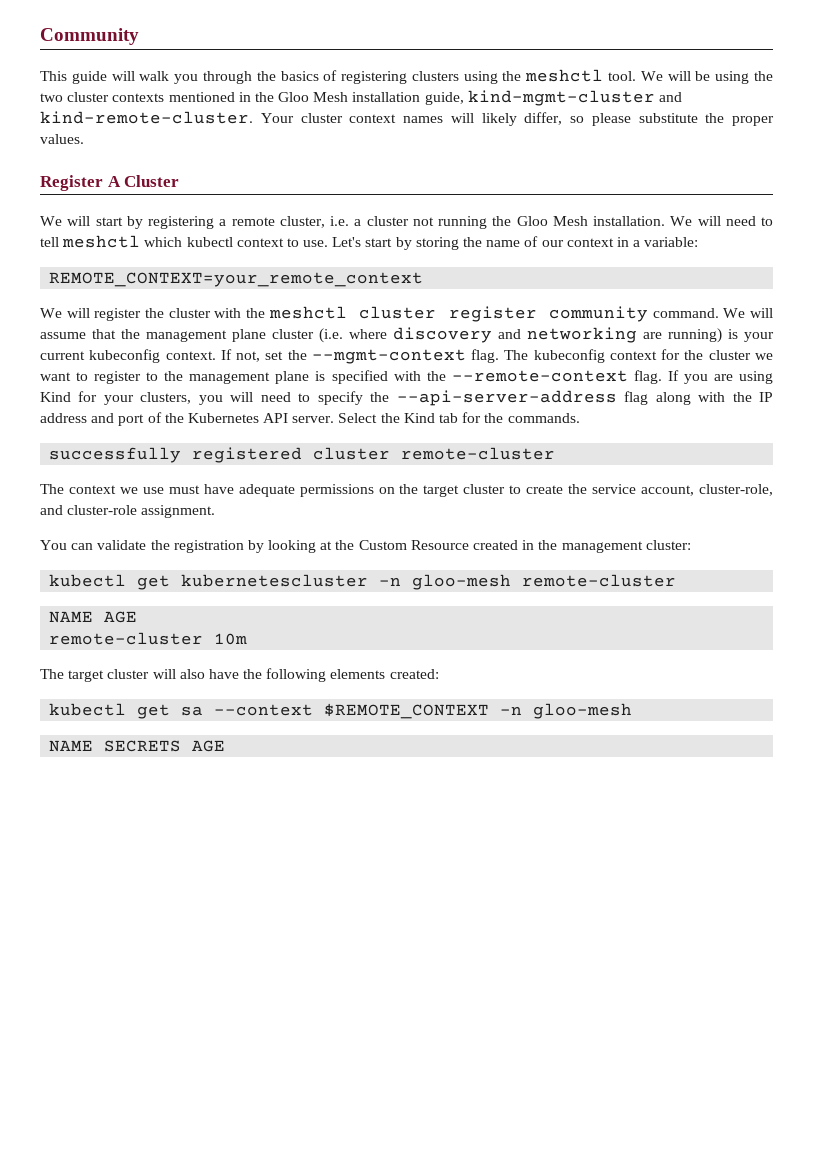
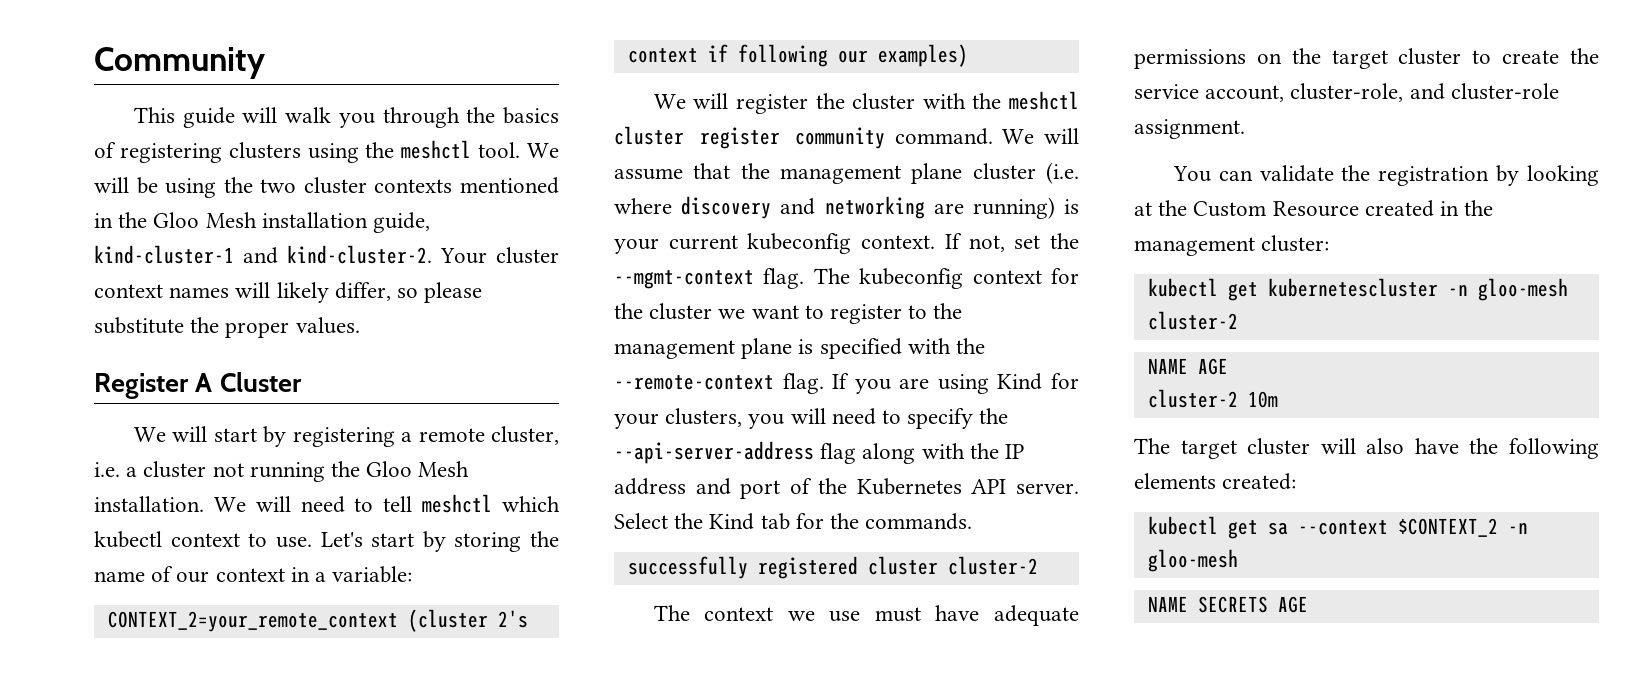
- We will be using the two cluster contexts mentioned in the Gloo Mesh installation guide, kind-mgmt-cluster and kind-remote-cluster.
+ We will be using the two cluster contexts mentioned in the Gloo Mesh installation guide, kind-cluster-1 and kind-cluster-2.
- REMOTE_CONTEXT=your_remote_context
+ CONTEXT_2=your_remote_context (cluster 2's context if following our examples)
- successfully registered cluster remote-cluster
+ successfully registered cluster cluster-2
- kubectl get kubernetescluster -n gloo-mesh remote-cluster
+ kubectl get kubernetescluster -n gloo-mesh cluster-2
- remote-cluster 10m
+ cluster-2 10m
- kubectl get sa --context $REMOTE_CONTEXT -n gloo-mesh
+ kubectl get sa --context $CONTEXT_2 -n gloo-mesh

